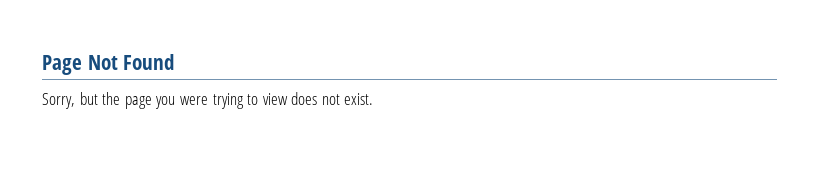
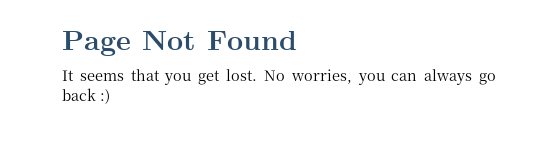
- Sorry, but the page you were trying to view does not exist.
+ It seems that you get lost. No worries, you can always go back :)

